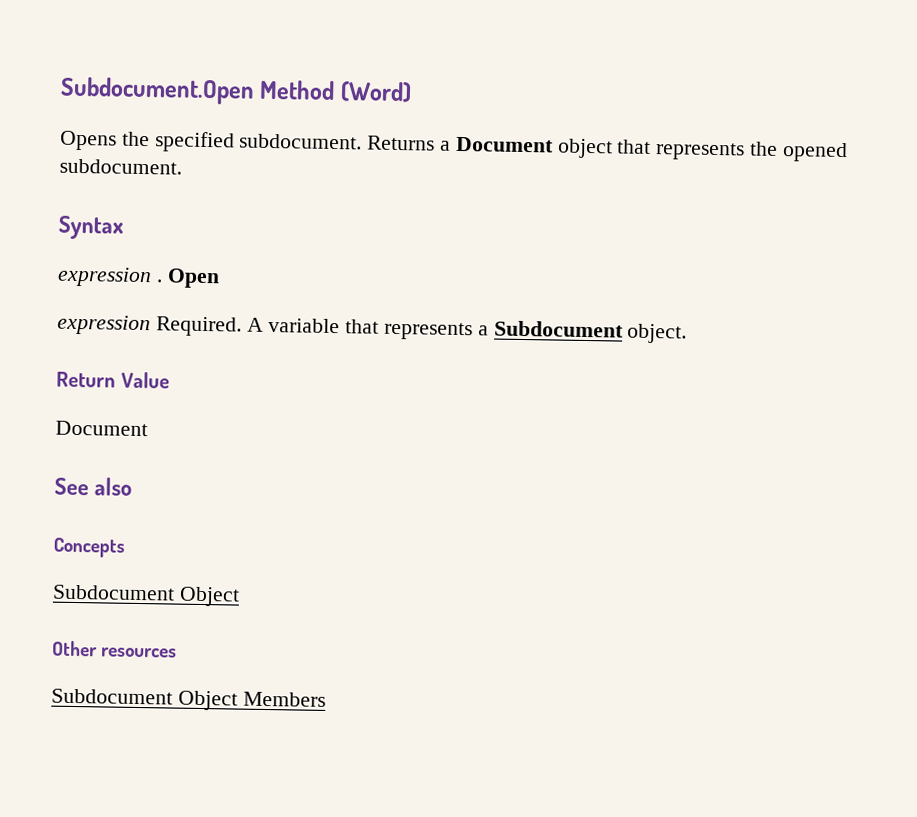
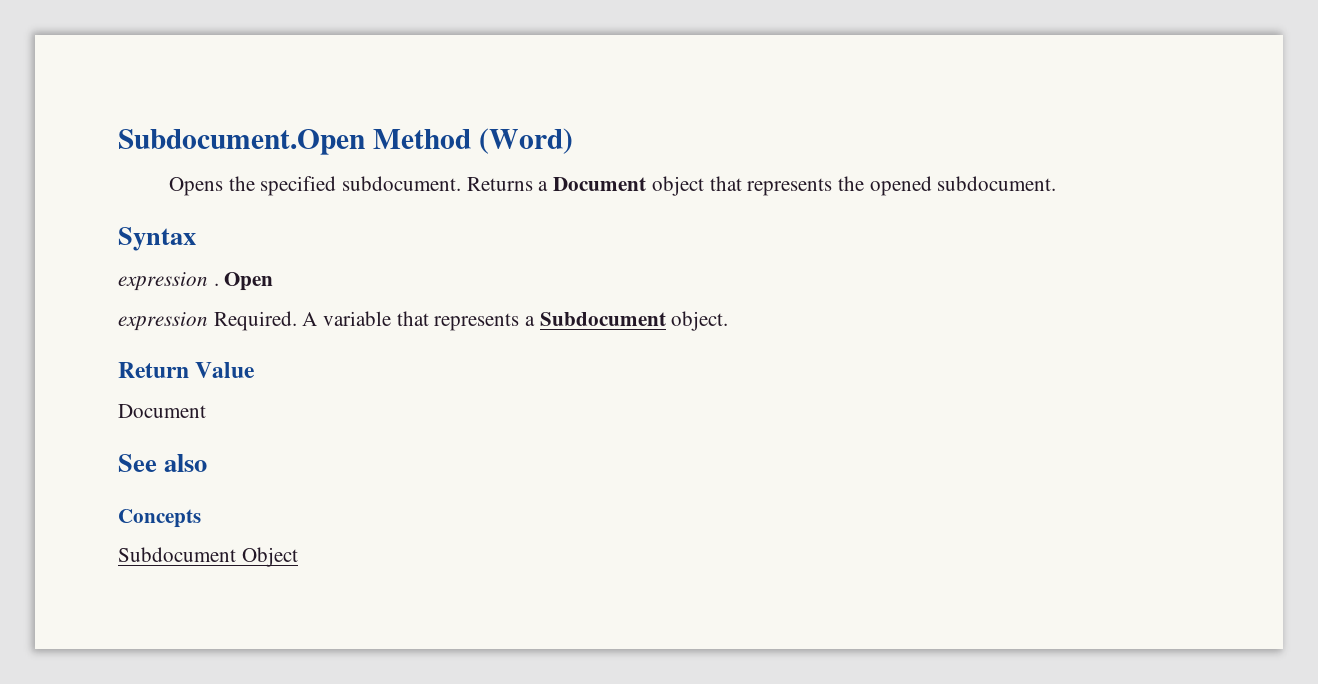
- Other resources
- Subdocument Object Members

